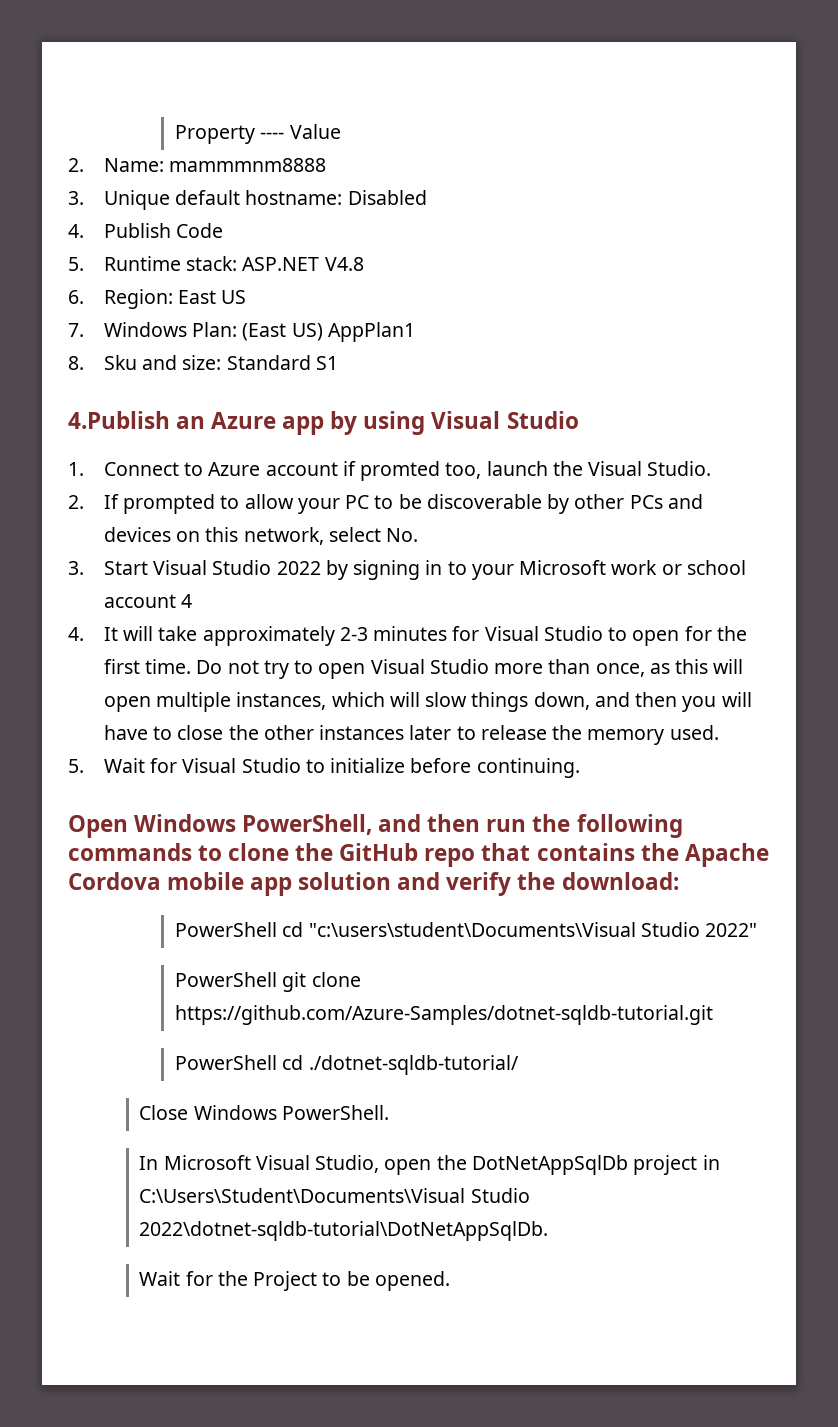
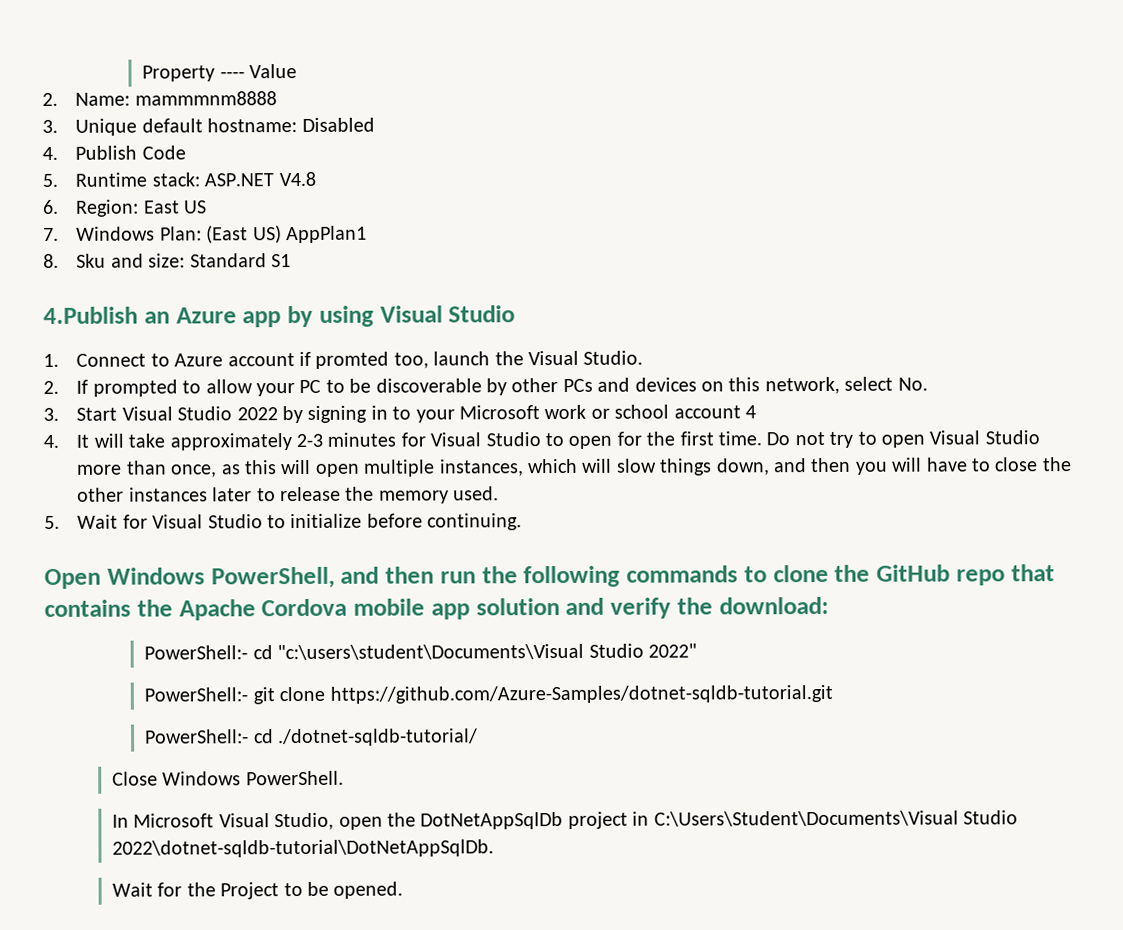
- PowerShell cd "c:\users\student\Documents\Visual Studio 2022"
+ PowerShell:- cd "c:\users\student\Documents\Visual Studio 2022"
- PowerShell git clone https://github.com/Azure-Samples/dotnet-sqldb-tutorial.git
+ PowerShell:- git clone https://github.com/Azure-Samples/dotnet-sqldb-tutorial.git
- PowerShell cd ./dotnet-sqldb-tutorial/
+ PowerShell:- cd ./dotnet-sqldb-tutorial/

